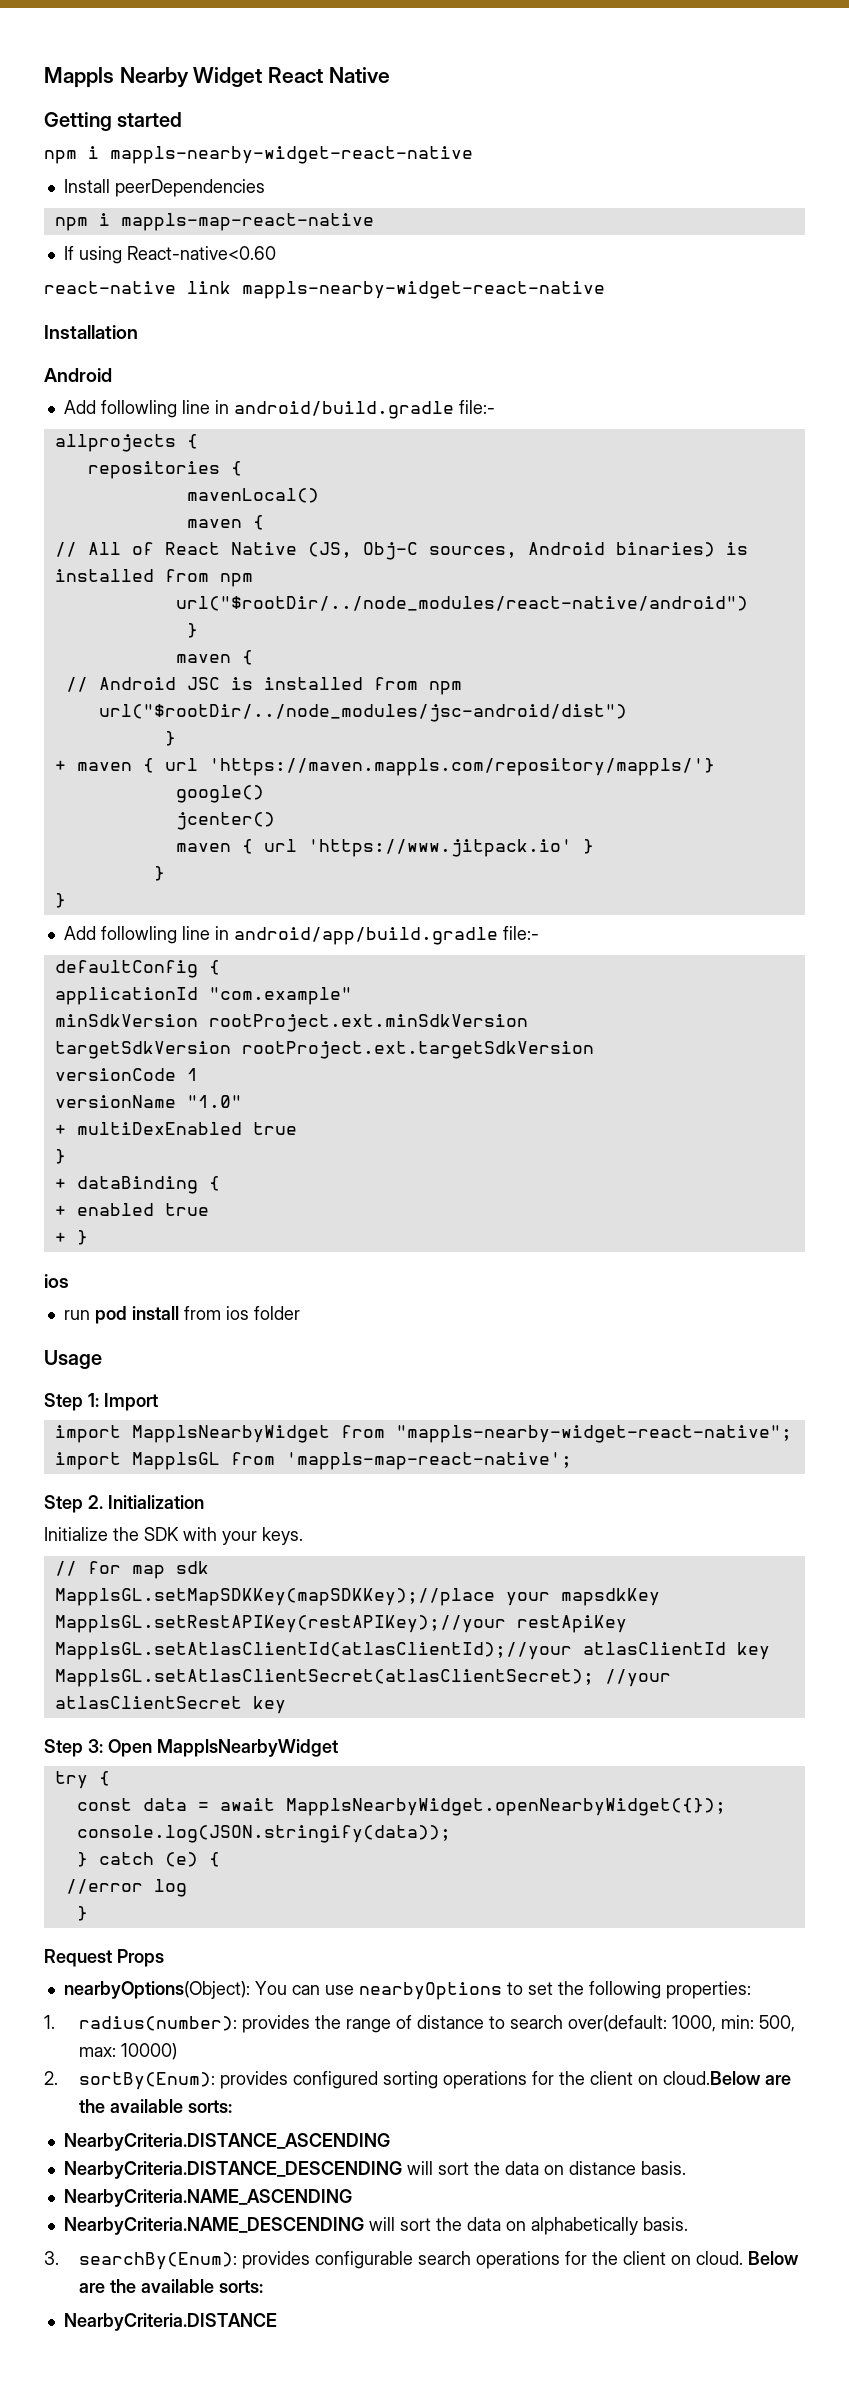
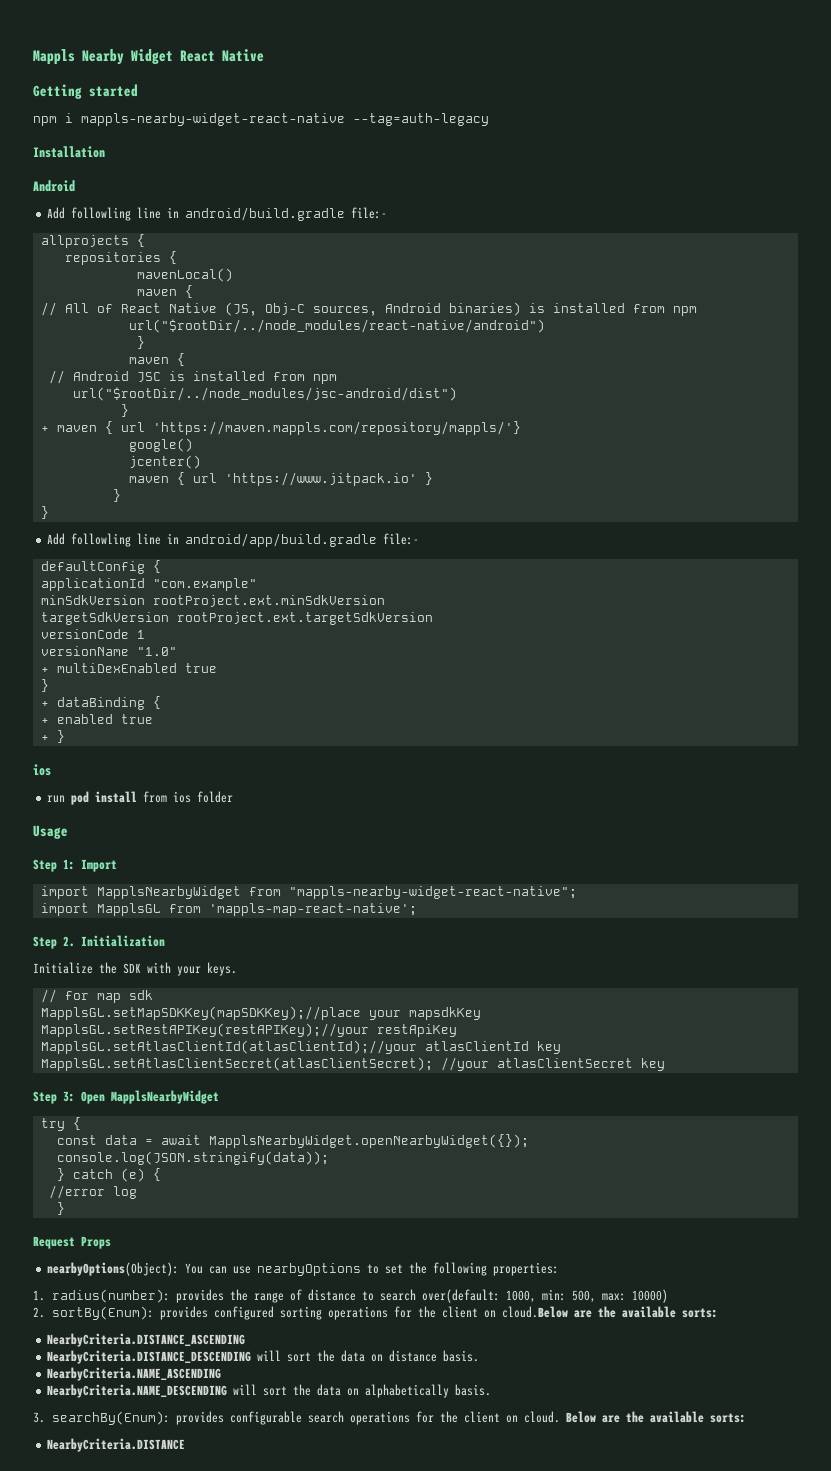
- npm i mappls-nearby-widget-react-native
- Install peerDependencies
- npm i mappls-map-react-native
- If using React-native<0.60
- react-native link mappls-nearby-widget-react-native
+ npm i mappls-nearby-widget-react-native --tag=auth-legacy

